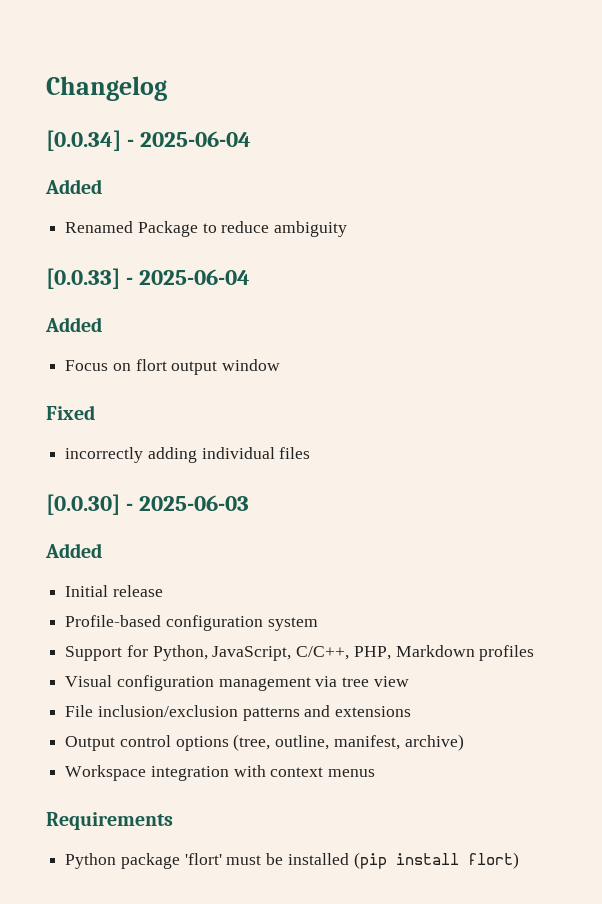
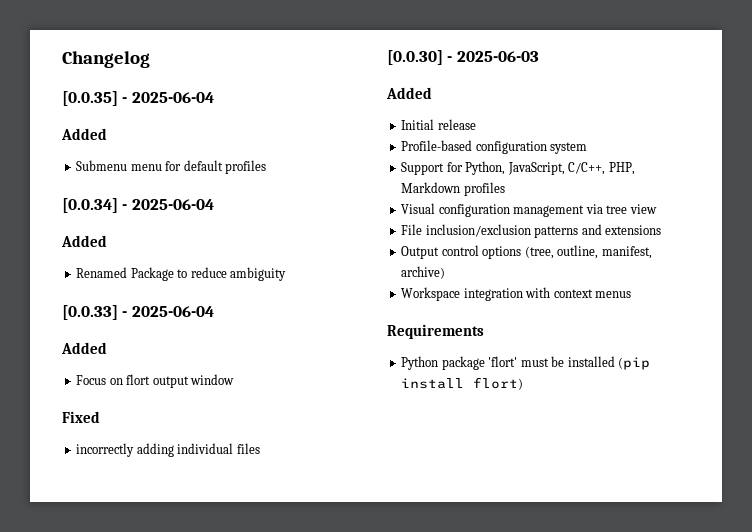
+ [0.0.35] - 2025-06-04
+ Added
+ Submenu menu for default profiles

